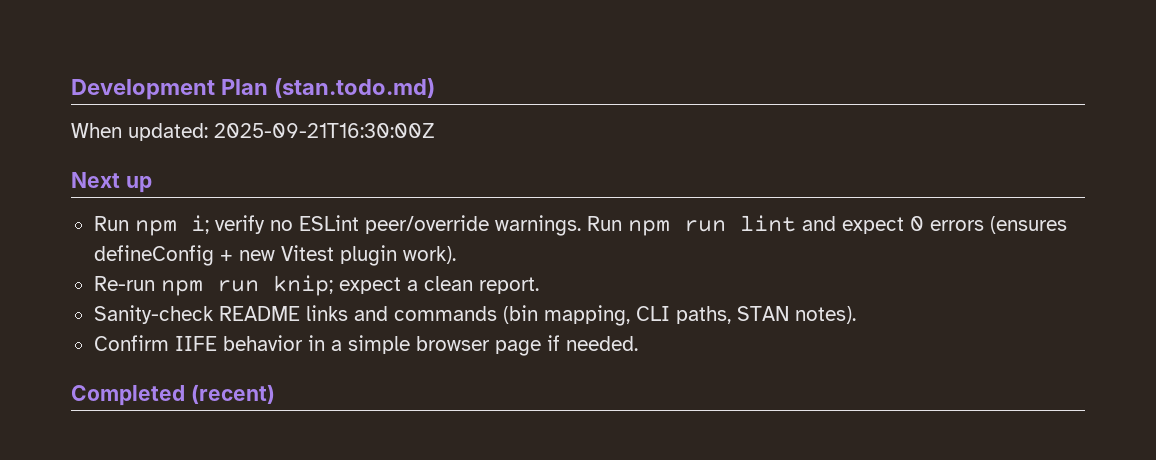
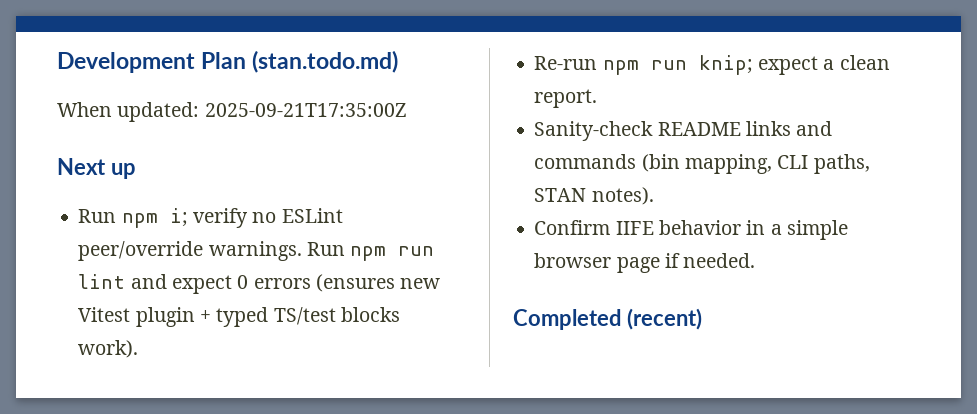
- When updated: 2025-09-21T16:30:00Z
+ When updated: 2025-09-21T17:35:00Z
- Run npm run lint and expect 0 errors (ensures defineConfig + new Vitest plugin work).
+ Run npm run lint and expect 0 errors (ensures new Vitest plugin + typed TS/test blocks work).

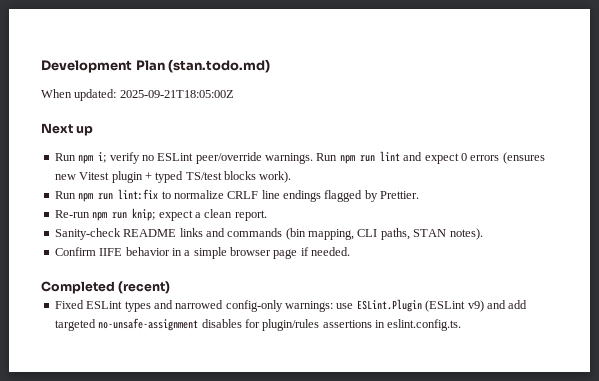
- When updated: 2025-09-21T17:35:00Z
+ When updated: 2025-09-21T18:05:00Z
+ Run npm run lint:fix to normalize CRLF line endings flagged by Prettier.
+ Fixed ESLint types and narrowed config-only warnings: use ESLint.Plugin (ESLint v9) and add targeted no-unsafe-assignment disables for plugin/rules assertions in eslint.config.ts.

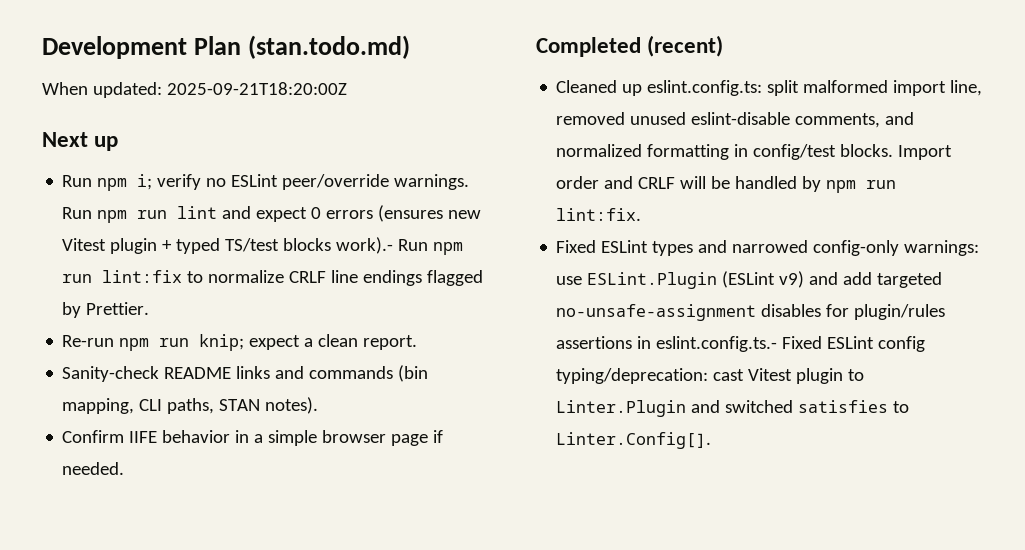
- When updated: 2025-09-21T18:05:00Z
+ When updated: 2025-09-21T18:20:00Z
- Run npm run lint and expect 0 errors (ensures new Vitest plugin + typed TS/test blocks work).
- Run npm run lint:fix to normalize CRLF line endings flagged by Prettier.
+ Run npm run lint and expect 0 errors (ensures new Vitest plugin + typed TS/test blocks work).- Run npm run lint:fix to normalize CRLF line endings flagged by Prettier.
+ Cleaned up eslint.config.ts: split malformed import line, removed unused eslint-disable comments, and normalized formatting in config/test blocks. Import order and CRLF will be handled by npm run lint:fix.
- Fixed ESLint types and narrowed config-only warnings: use ESLint.Plugin (ESLint v9) and add targeted no-unsafe-assignment disables for plugin/rules assertions in eslint.config.ts.
+ Fixed ESLint types and narrowed config-only warnings: use ESLint.Plugin (ESLint v9) and add targeted no-unsafe-assignment disables for plugin/rules assertions in eslint.config.ts.- Fixed ESLint config typing/deprecation: cast Vitest plugin to Linter.Plugin and switched satisfies to Linter.Config[].

